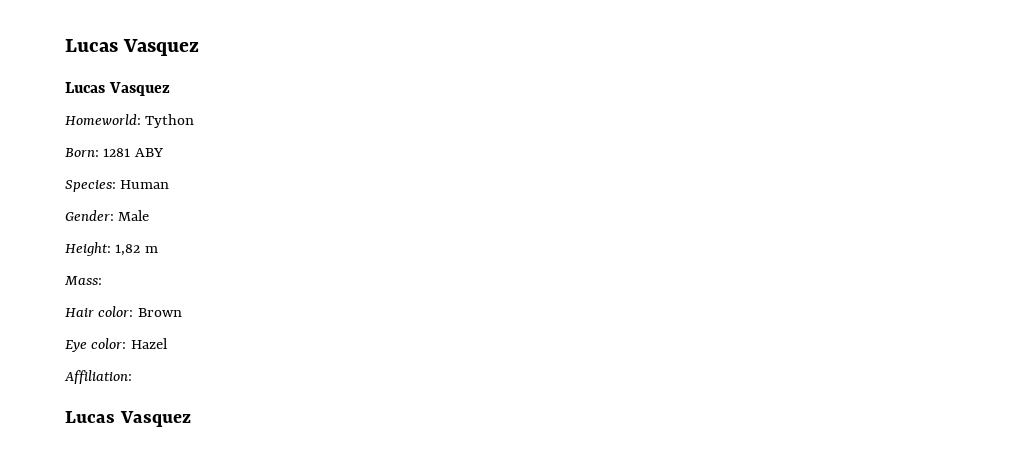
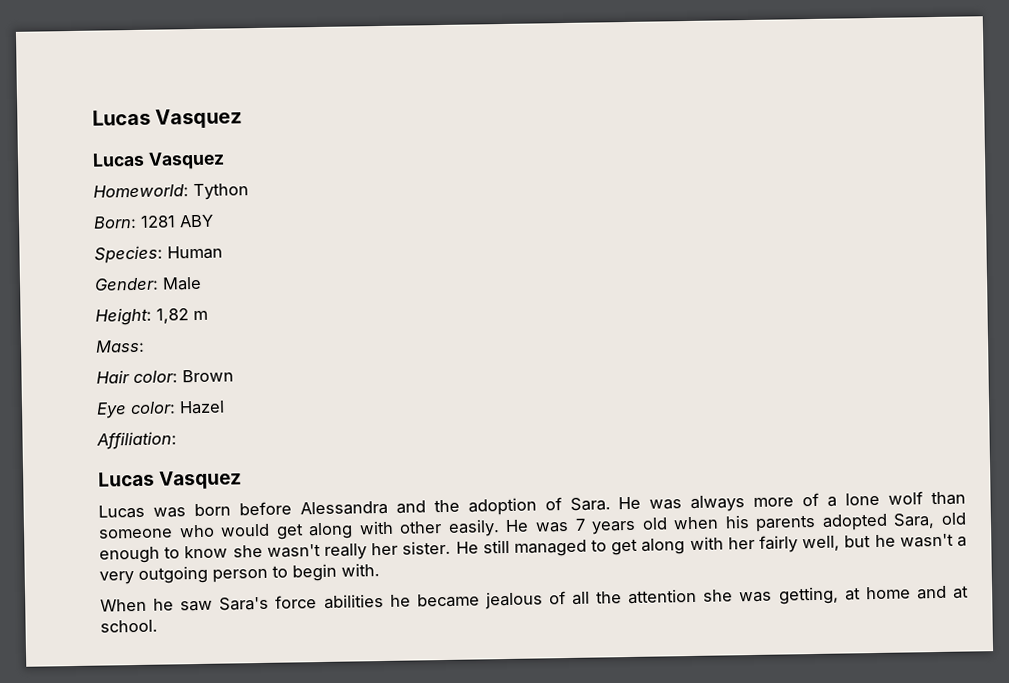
+ Lucas was born before Alessandra and the adoption of Sara. He was always more of a lone wolf than someone who would get along with other easily. He was 7 years old when his parents adopted Sara, old enough to know she wasn't really her sister. He still managed to get along with her fairly well, but he wasn't a very outgoing person to begin with.
+ When he saw Sara's force abilities he became jealous of all the attention she was getting, at home and at school.

